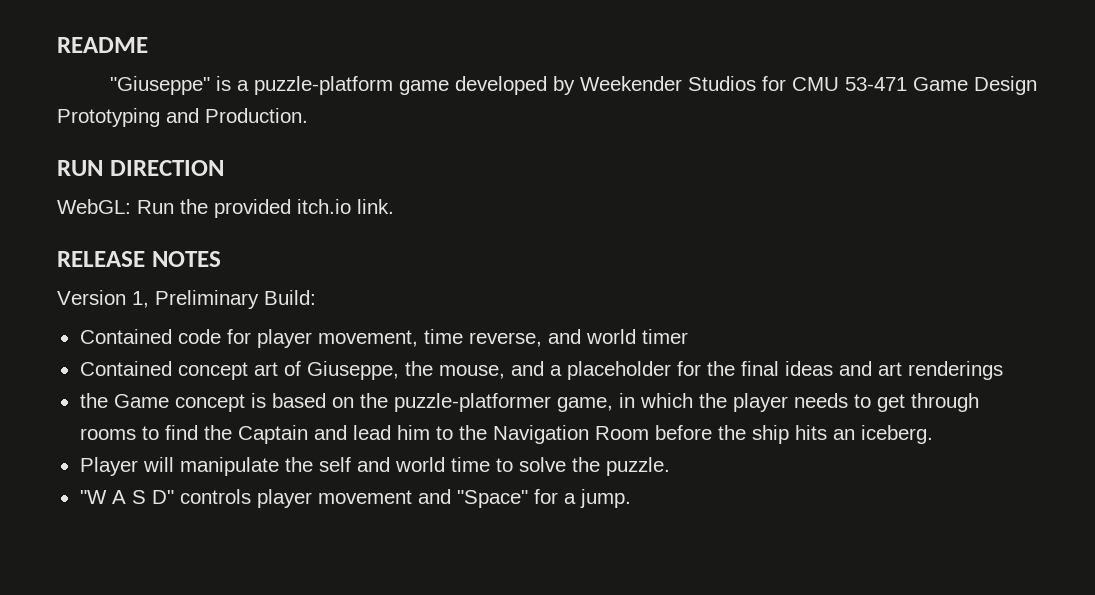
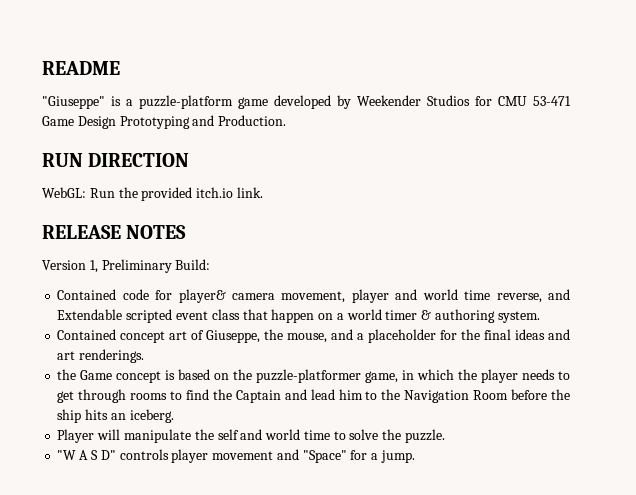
- Contained code for player movement, time reverse, and world timer
+ Contained code for player& camera movement, player and world time reverse, and Extendable scripted event class that happen on a world timer & authoring system.
- Contained concept art of Giuseppe, the mouse, and a placeholder for the final ideas and art renderings
+ Contained concept art of Giuseppe, the mouse, and a placeholder for the final ideas and art renderings.

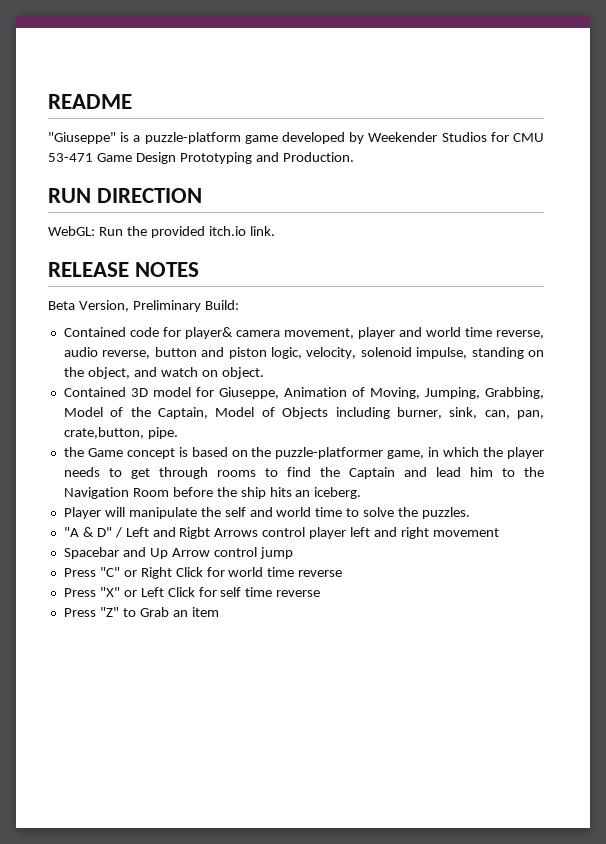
- Version 1, Preliminary Build:
+ Beta Version, Preliminary Build:
- Contained code for player& camera movement, player and world time reverse, and Extendable scripted event class that happen on a world timer & authoring system.
- Contained concept art of Giuseppe, the mouse, and a placeholder for the final ideas and art renderings.
+ Contained code for player& camera movement, player and world time reverse, audio reverse, button and piston logic, velocity, solenoid impulse, standing on the object, and watch on object.
+ Contained 3D model for Giuseppe, Animation of Moving, Jumping, Grabbing, Model of the Captain, Model of Objects including burner, sink, can, pan, crate,button, pipe.
- Player will manipulate the self and world time to solve the puzzle.
- "W A S D" controls player movement and "Space" for a jump.
+ Player will manipulate the self and world time to solve the puzzles.
+ "A & D" / Left and Rigbt Arrows control player left and right movement
+ Spacebar and Up Arrow control jump
+ Press "C" or Right Click for world time reverse
+ Press "X" or Left Click for self time reverse
+ Press "Z" to Grab an item

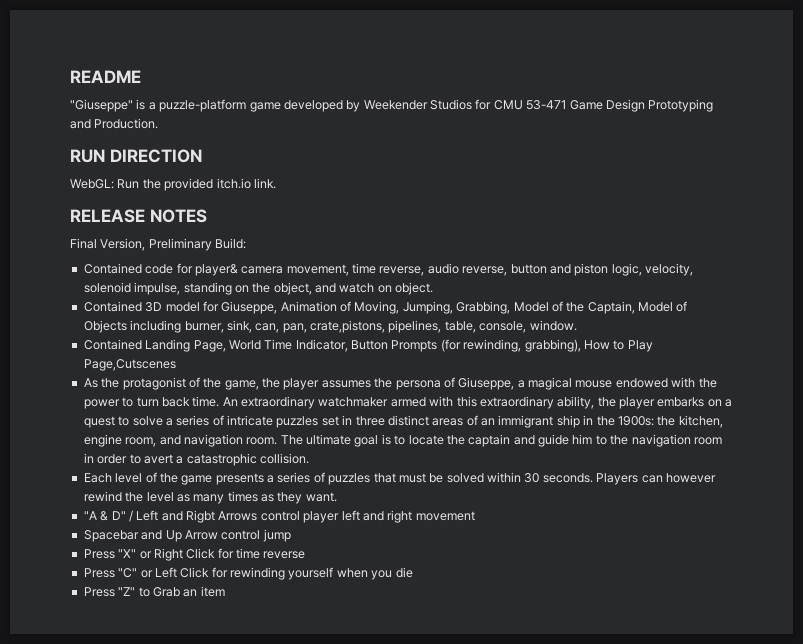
- Beta Version, Preliminary Build:
+ Final Version, Preliminary Build:
- Contained code for player& camera movement, player and world time reverse, audio reverse, button and piston logic, velocity, solenoid impulse, standing on the object, and watch on object.
+ Contained code for player& camera movement, time reverse, audio reverse, button and piston logic, velocity, solenoid impulse, standing on the object, and watch on object.
- Contained 3D model for Giuseppe, Animation of Moving, Jumping, Grabbing, Model of the Captain, Model of Objects including burner, sink, can, pan, crate,button, pipe.
- the Game concept is based on the puzzle-platformer game, in which the player needs to get through rooms to find the Captain and lead him to the Navigation Room before the ship hits an iceberg.
- Player will manipulate the self and world time to solve the puzzles.
+ Contained 3D model for Giuseppe, Animation of Moving, Jumping, Grabbing, Model of the Captain, Model of Objects including burner, sink, can, pan, crate,pistons, pipelines, table, console, window.
+ Contained Landing Page, World Time Indicator, Button Prompts (for rewinding, grabbing), How to Play Page,Cutscenes
+ As the protagonist of the game, the player assumes the persona of Giuseppe, a magical mouse endowed with the power to turn back time. An extraordinary watchmaker armed with this extraordinary ability, the player embarks on a quest to solve a series of intricate puzzles set in three distinct areas of an immigrant ship in the 1900s: the kitchen, engine room, and navigation room. The ultimate goal is to locate the captain and guide him to the navigation room in order to avert a catastrophic collision.
+ Each level of the game presents a series of puzzles that must be solved within 30 seconds. Players can however rewind the level as many times as they want.
- Press "C" or Right Click for world time reverse
- Press "X" or Left Click for self time reverse
+ Press "X" or Right Click for time reverse
+ Press "C" or Left Click for rewinding yourself when you die

